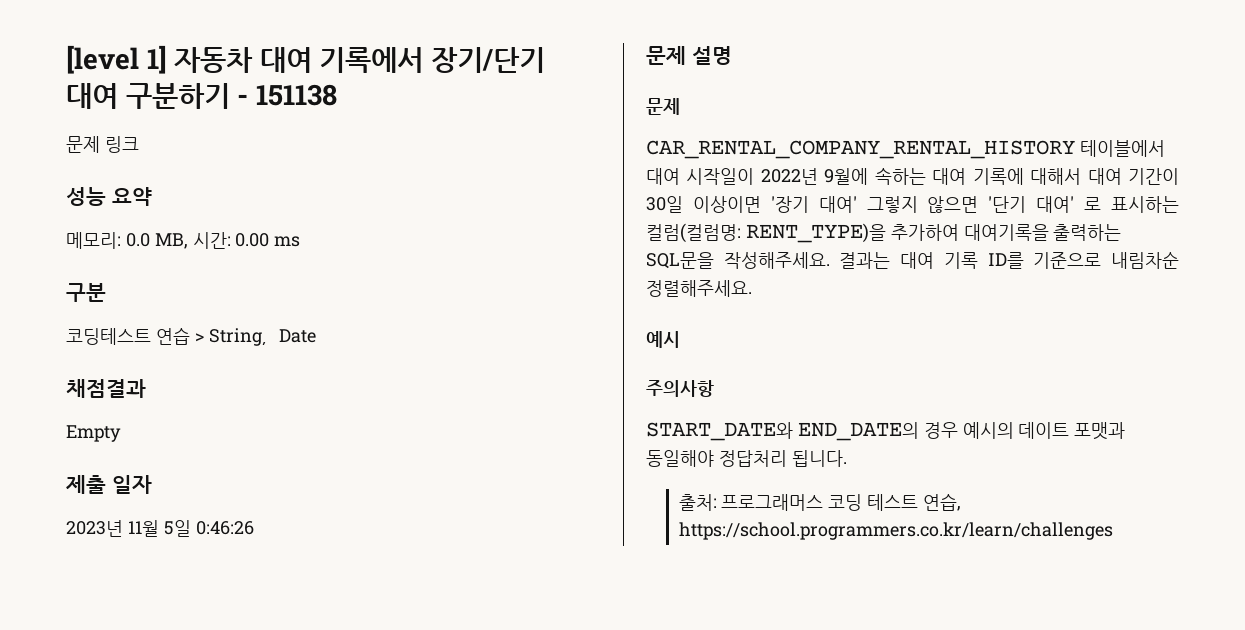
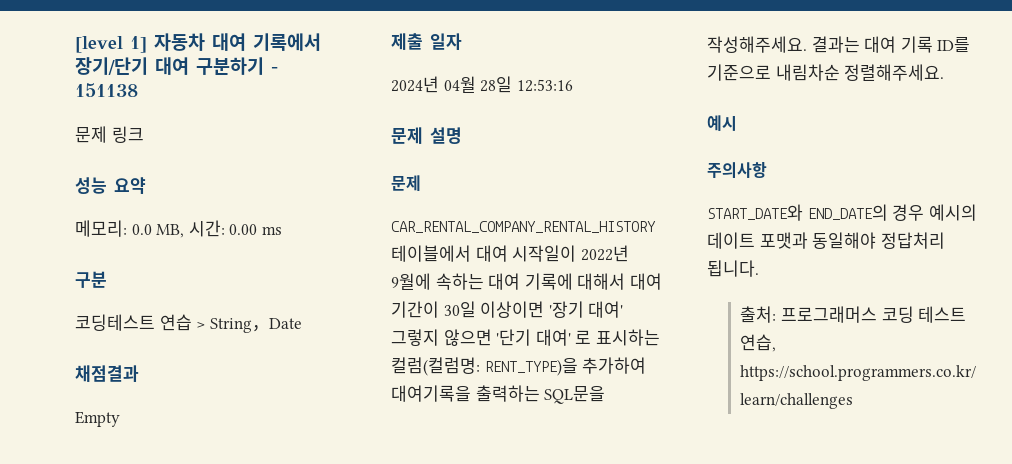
- 2023년 11월 5일 0:46:26
+ 2024년 04월 28일 12:53:16

